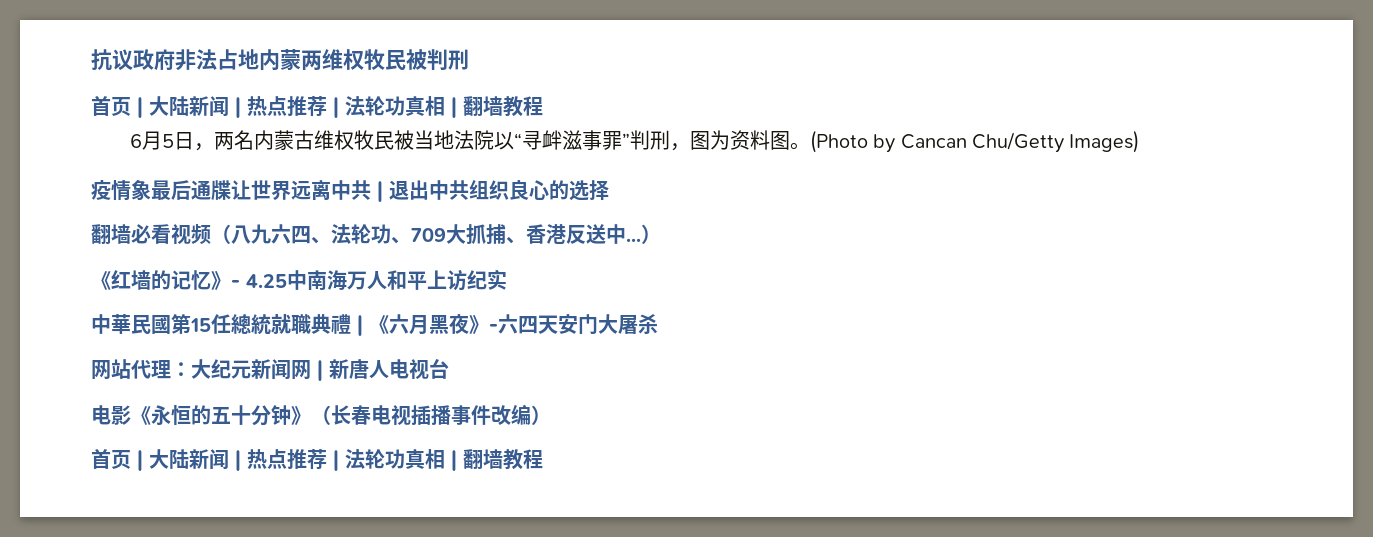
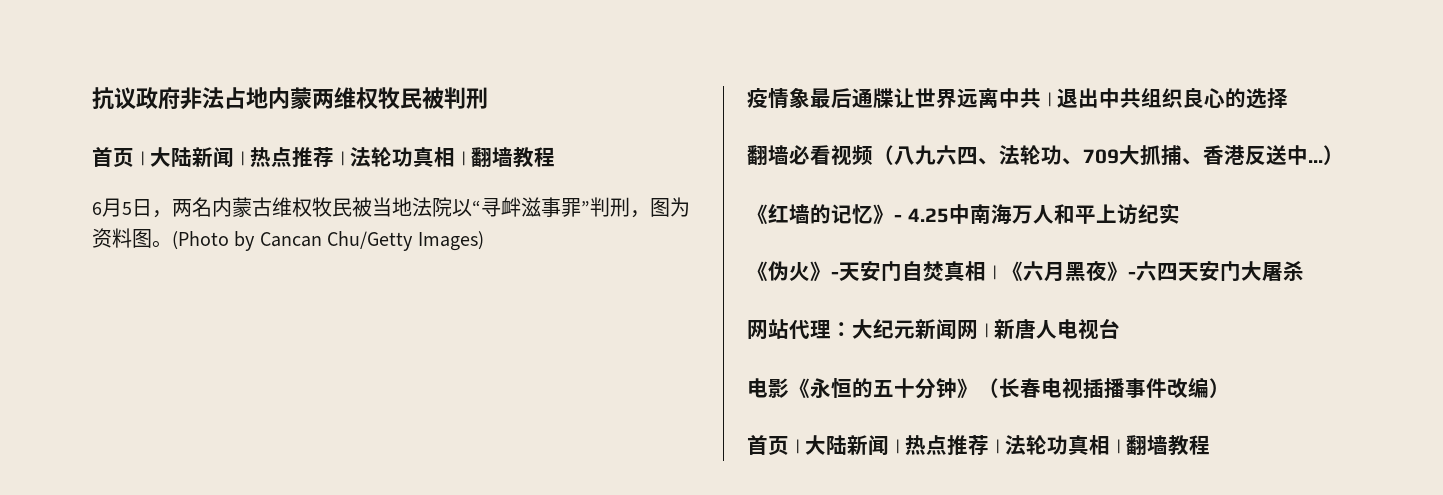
- 中華民國第15任總統就職典禮 | 《六月黑夜》-六四天安门大屠杀
+ 《伪火》-天安门自焚真相 | 《六月黑夜》-六四天安门大屠杀

